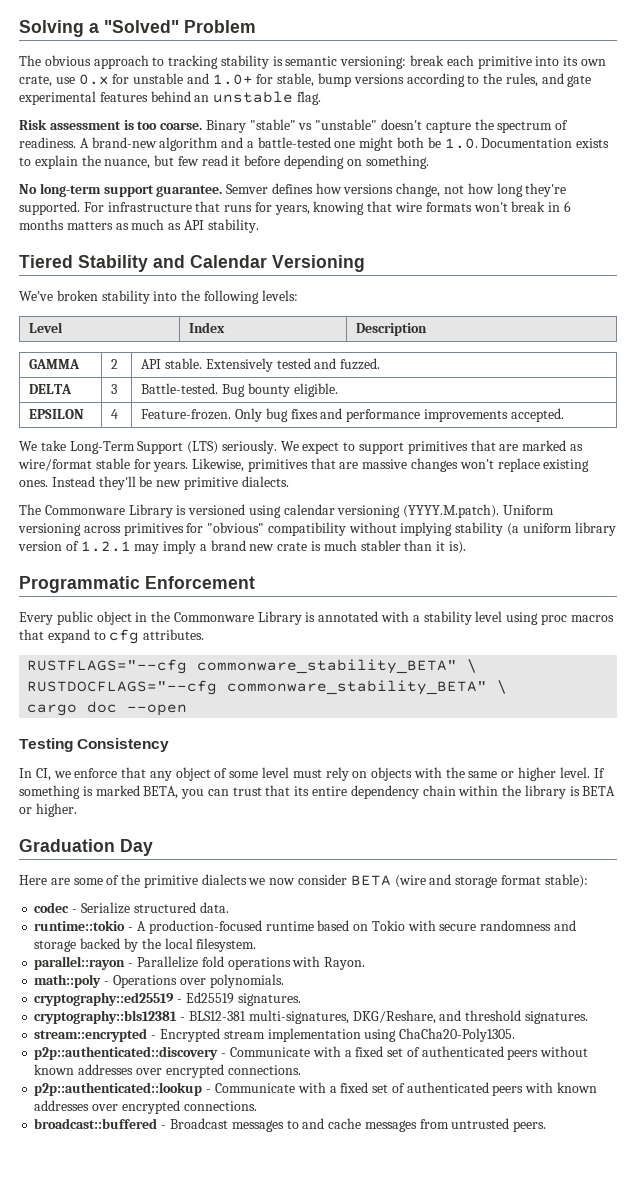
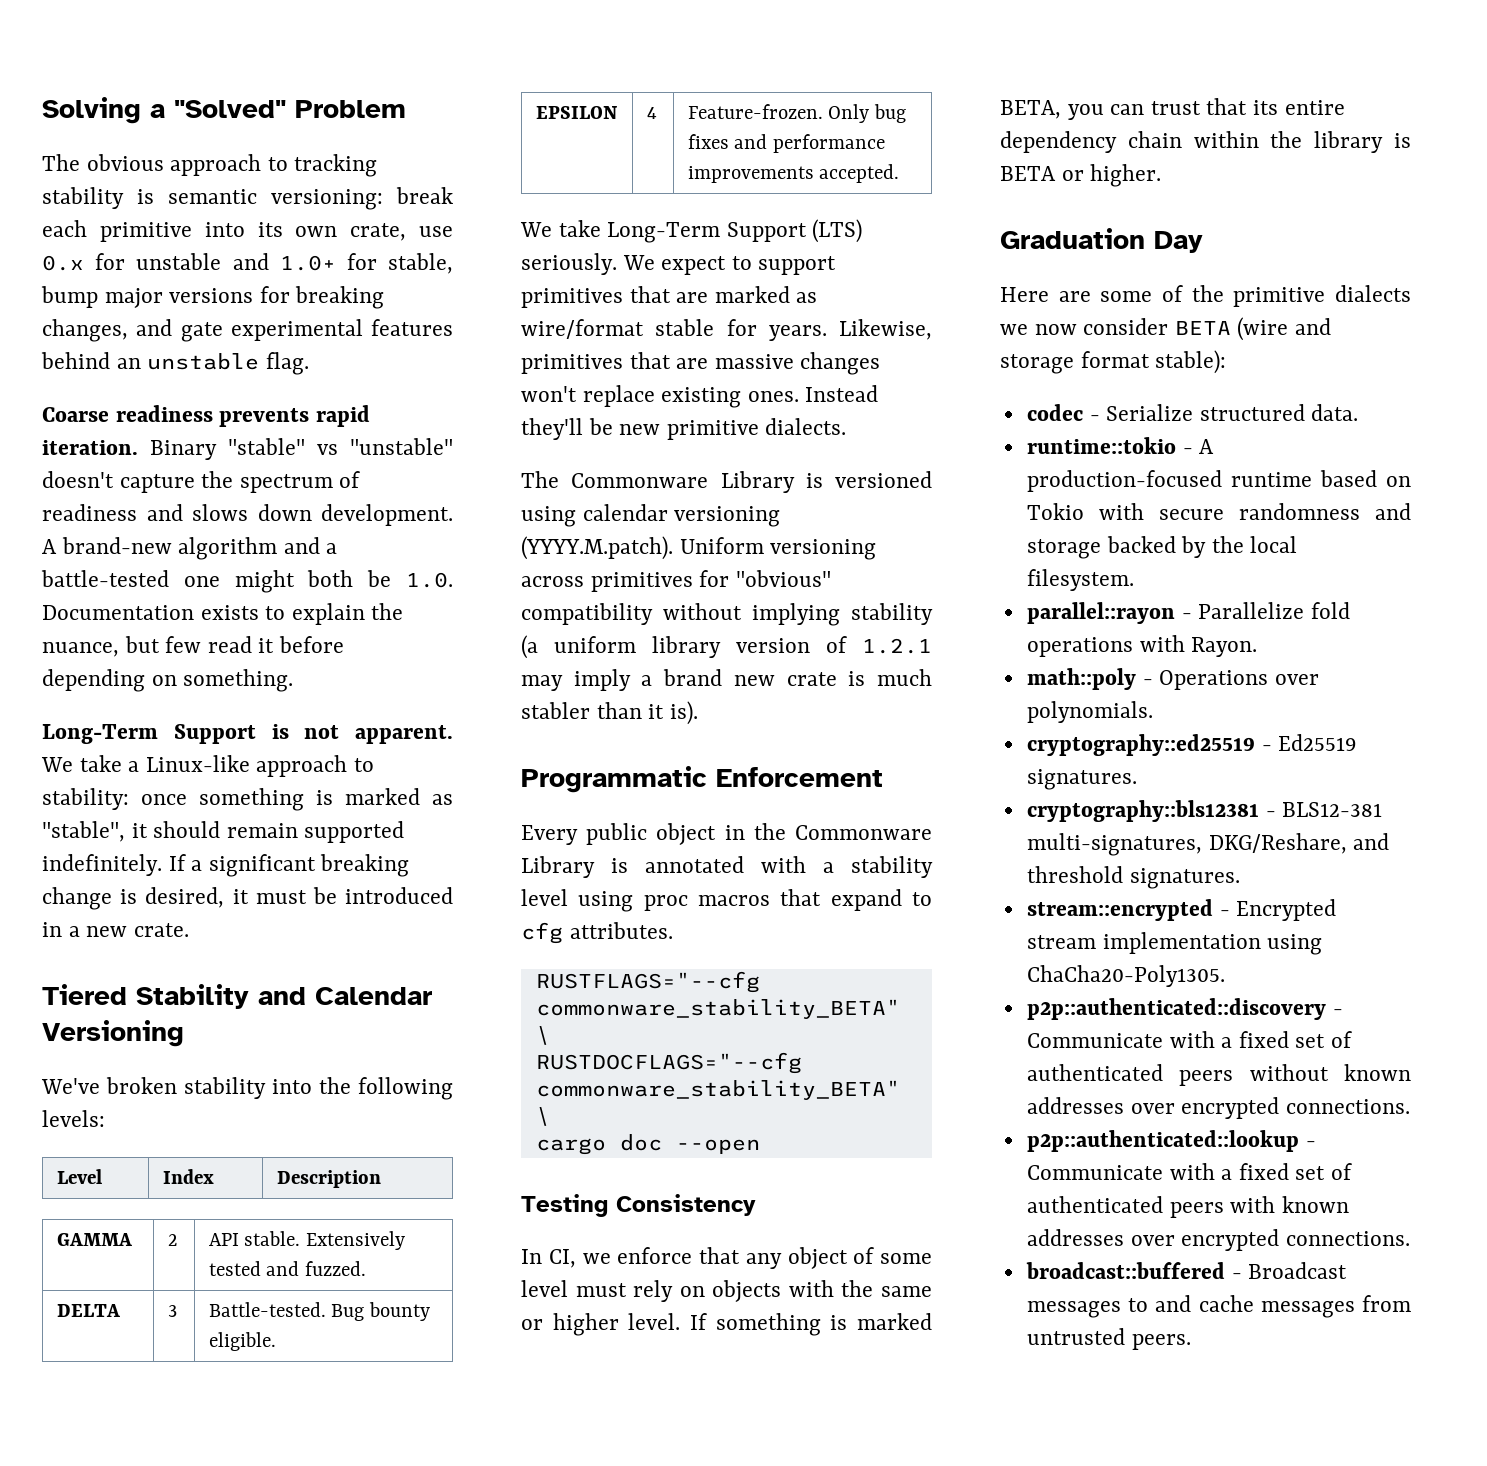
- The obvious approach to tracking stability is semantic versioning: break each primitive into its own crate, use 0.x for unstable and 1.0+ for stable, bump versions according to the rules, and gate experimental features behind an unstable flag.
+ The obvious approach to tracking stability is semantic versioning: break each primitive into its own crate, use 0.x for unstable and 1.0+ for stable, bump major versions for breaking changes, and gate experimental features behind an unstable flag.
- Risk assessment is too coarse.
+ Coarse readiness prevents rapid iteration.
- Binary "stable" vs "unstable" doesn't capture the spectrum of readiness.
+ Binary "stable" vs "unstable" doesn't capture the spectrum of readiness and slows down development.
- No long-term support guarantee. Semver defines how versions change, not how long they're supported. For infrastructure that runs for years, knowing that wire formats won't break in 6 months matters as much as API stability.
+ Long-Term Support is not apparent. We take a Linux-like approach to stability: once something is marked as "stable", it should remain supported indefinitely. If a significant breaking change is desired, it must be introduced in a new crate.

